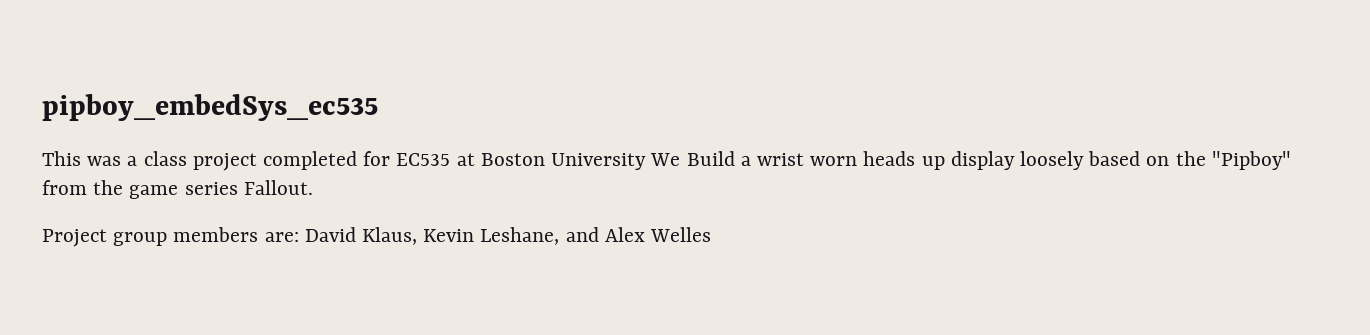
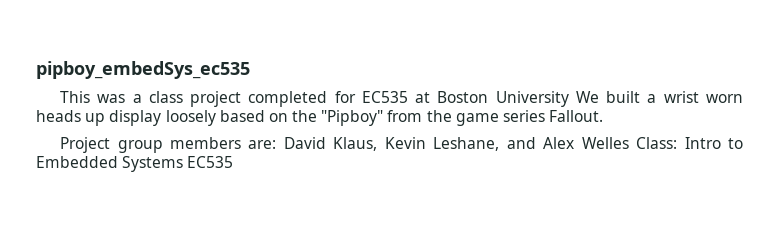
- This was a class project completed for EC535 at Boston University We Build a wrist worn heads up display loosely based on the "Pipboy" from the game series Fallout.
+ This was a class project completed for EC535 at Boston University We built a wrist worn heads up display loosely based on the "Pipboy" from the game series Fallout.
- Project group members are: David Klaus, Kevin Leshane, and Alex Welles
+ Project group members are: David Klaus, Kevin Leshane, and Alex Welles Class: Intro to Embedded Systems EC535

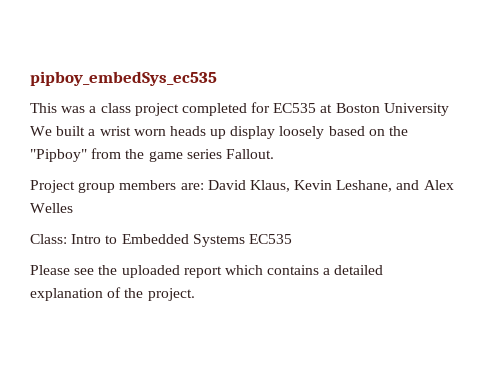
- Project group members are: David Klaus, Kevin Leshane, and Alex Welles Class: Intro to Embedded Systems EC535
+ Project group members are: David Klaus, Kevin Leshane, and Alex Welles
+ Class: Intro to Embedded Systems EC535
+ Please see the uploaded report which contains a detailed explanation of the project.

